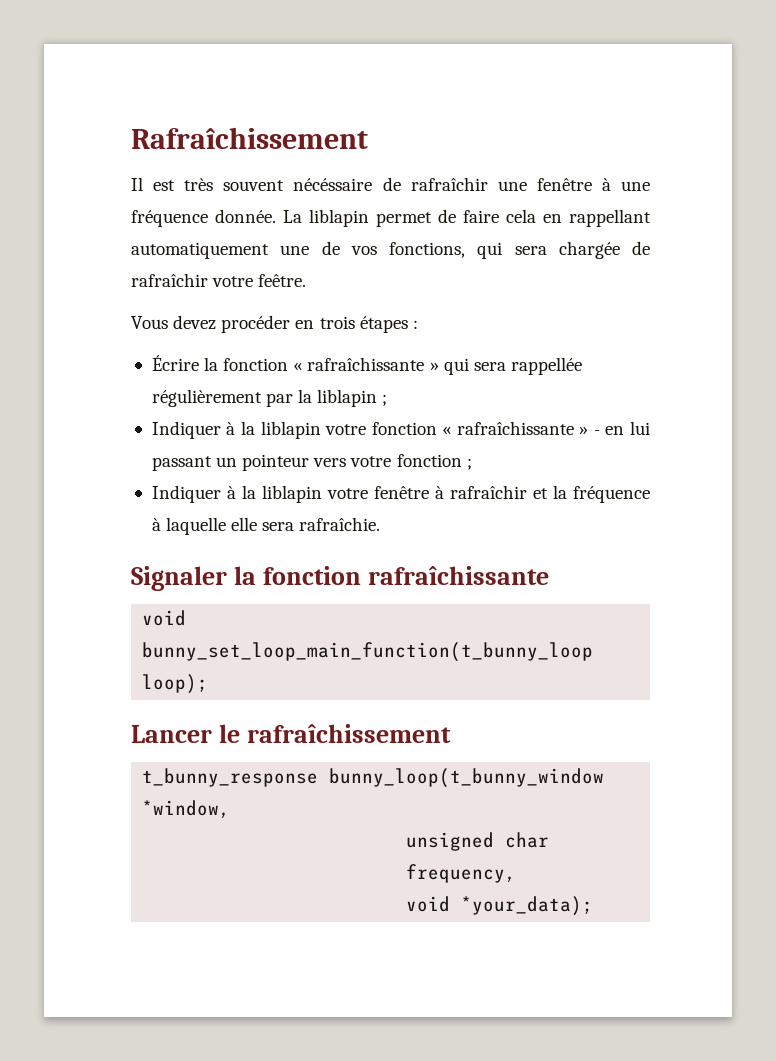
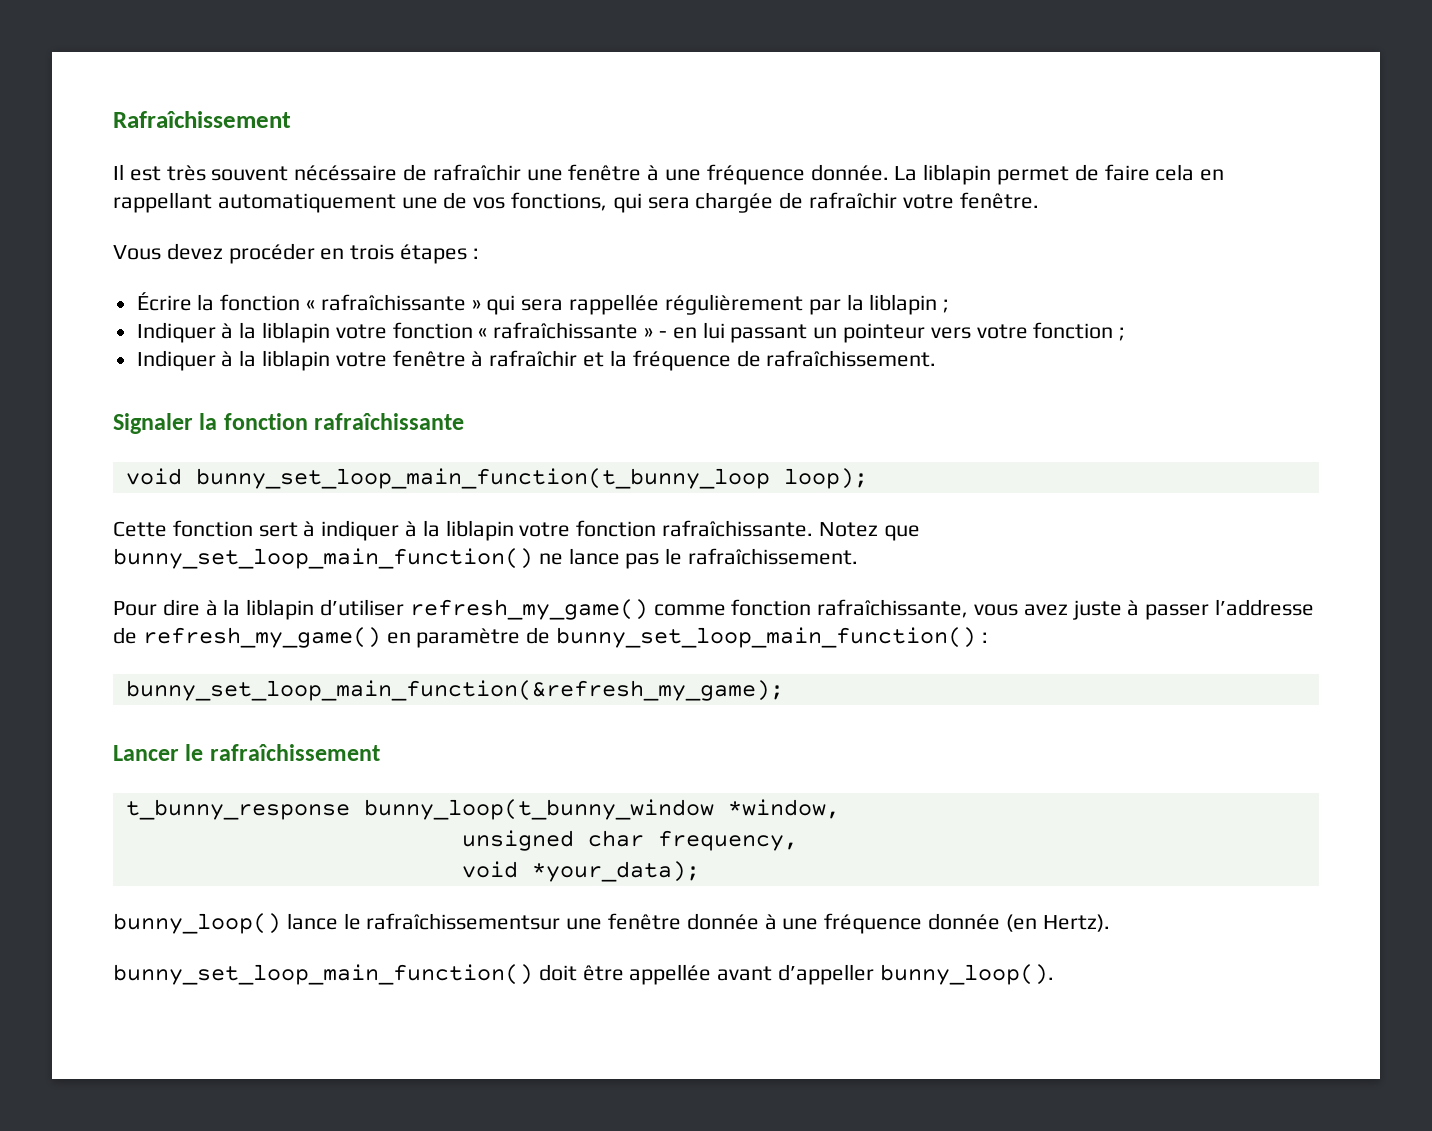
- La liblapin permet de faire cela en rappellant automatiquement une de vos fonctions, qui sera chargée de rafraîchir votre feêtre.
+ La liblapin permet de faire cela en rappellant automatiquement une de vos fonctions, qui sera chargée de rafraîchir votre fenêtre.
- Indiquer à la liblapin votre fenêtre à rafraîchir et la fréquence à laquelle elle sera rafraîchie.
+ Indiquer à la liblapin votre fenêtre à rafraîchir et la fréquence de rafraîchissement.
+ Cette fonction sert à indiquer à la liblapin votre fonction rafraîchissante. Notez que bunny_set_loop_main_function() ne lance pas le rafraîchissement.
+ Pour dire à la liblapin d’utiliser refresh_my_game() comme fonction rafraîchissante, vous avez juste à passer l’addresse de refresh_my_game() en paramètre de bunny_set_loop_main_function() :
+ bunny_set_loop_main_function(&refresh_my_game);
+ bunny_loop() lance le rafraîchissementsur une fenêtre donnée à une fréquence donnée (en Hertz).
+ bunny_set_loop_main_function() doit être appellée avant d’appeller bunny_loop().

